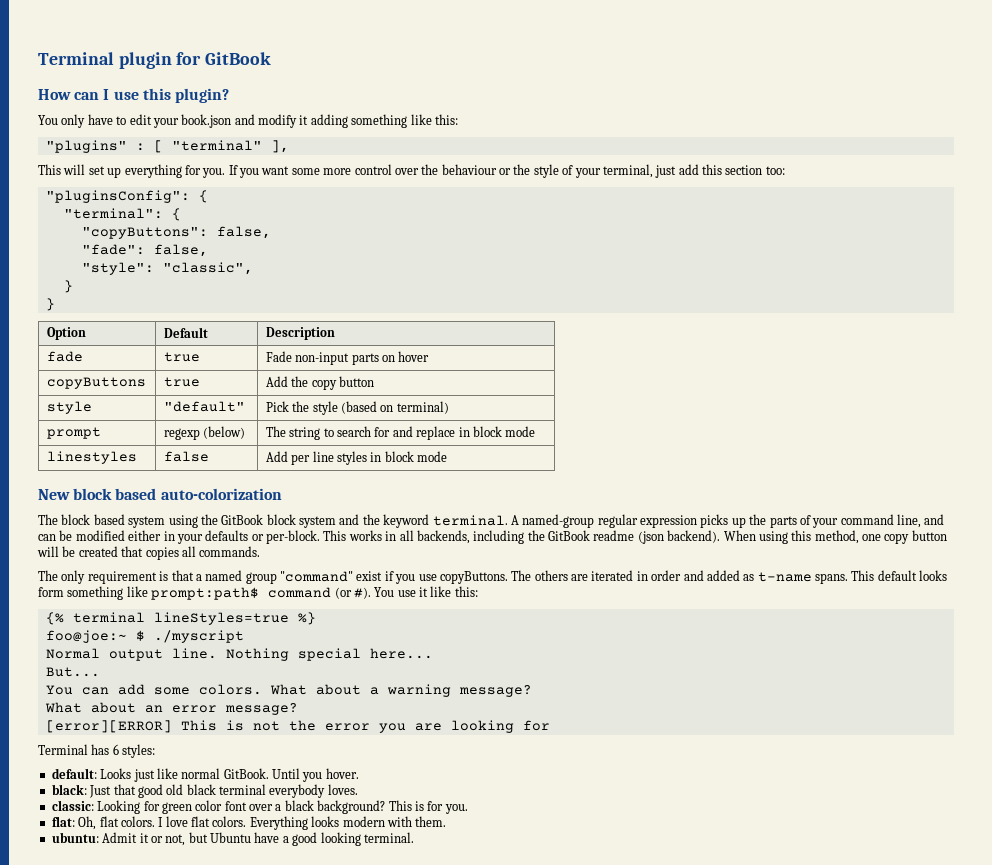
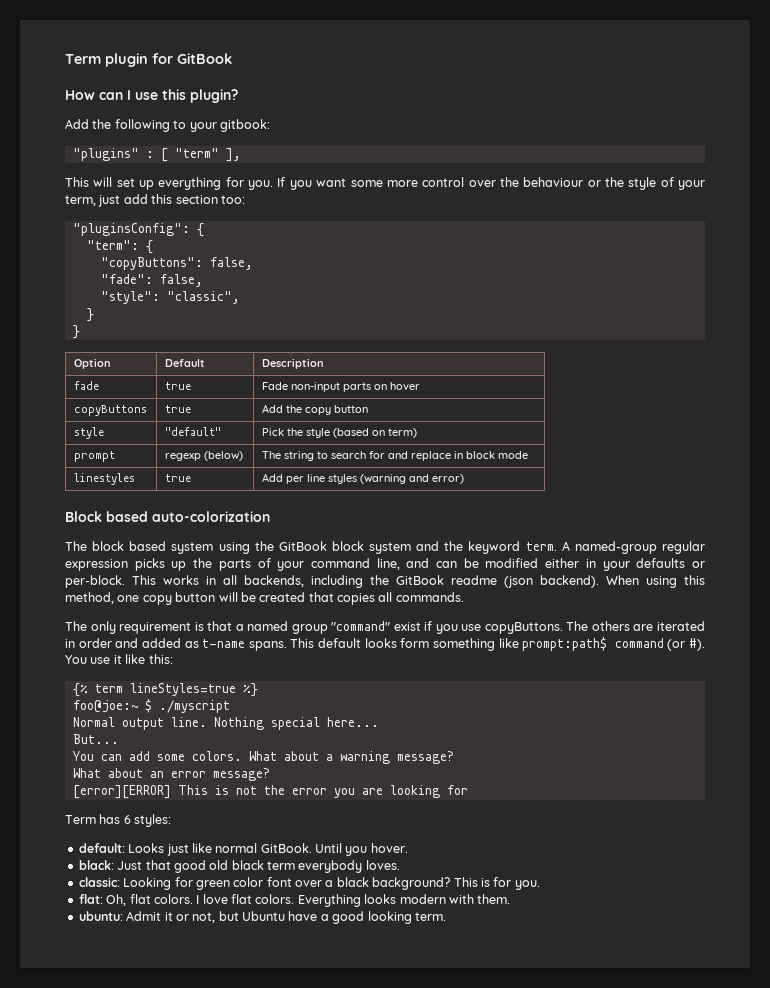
- Terminal plugin for GitBook
+ Term plugin for GitBook
- You only have to edit your book.json and modify it adding something like this:
+ Add the following to your gitbook:
- "plugins" : [ "terminal" ],
+ "plugins" : [ "term" ],
- If you want some more control over the behaviour or the style of your terminal, just add this section too:
+ If you want some more control over the behaviour or the style of your term, just add this section too:
- "terminal": {
+ "term": {
- style | "default" | Pick the style (based on terminal)
+ style | "default" | Pick the style (based on term)
- linestyles | false | Add per line styles in block mode
- New block based auto-colorization
+ linestyles | true | Add per line styles (warning and error)
+ Block based auto-colorization
- The block based system using the GitBook block system and the keyword terminal.
+ The block based system using the GitBook block system and the keyword term.
- {% terminal lineStyles=true %}
+ {% term lineStyles=true %}
- Terminal has 6 styles:
+ Term has 6 styles:
- black: Just that good old black terminal everybody loves.
+ black: Just that good old black term everybody loves.
- ubuntu: Admit it or not, but Ubuntu have a good looking terminal.
+ ubuntu: Admit it or not, but Ubuntu have a good looking term.

